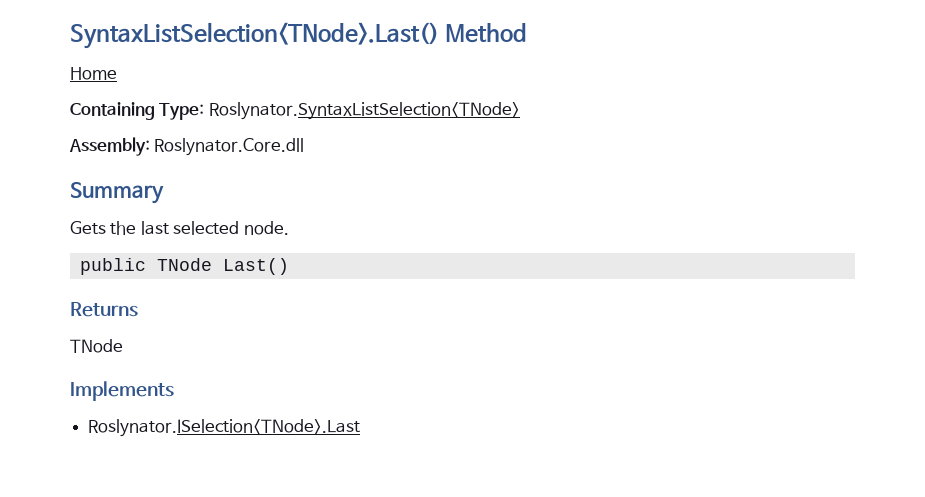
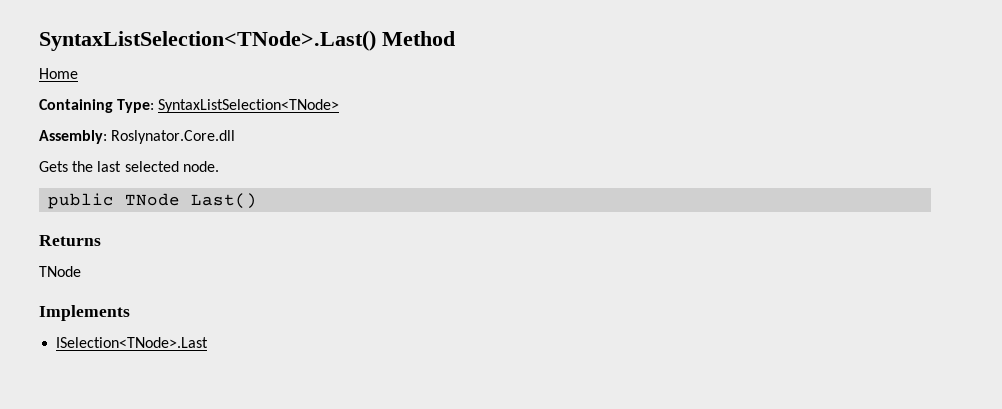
- Containing Type: Roslynator.SyntaxListSelection<TNode>
+ Containing Type: SyntaxListSelection<TNode>
- Summary
- Roslynator.ISelection<TNode>.Last
+ ISelection<TNode>.Last

